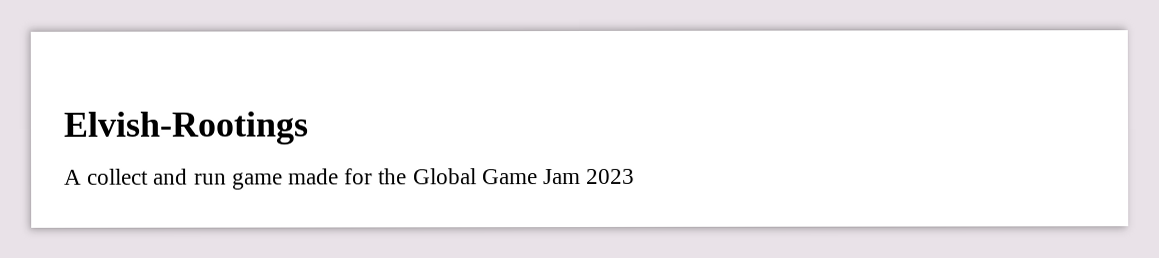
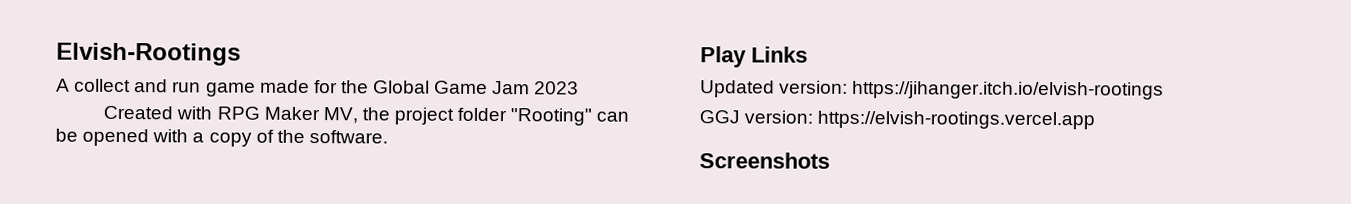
+ Created with RPG Maker MV, the project folder "Rooting" can be opened with a copy of the software.
+ Play Links
+ Updated version: https://jihanger.itch.io/elvish-rootings
+ GGJ version: https://elvish-rootings.vercel.app
+ Screenshots

